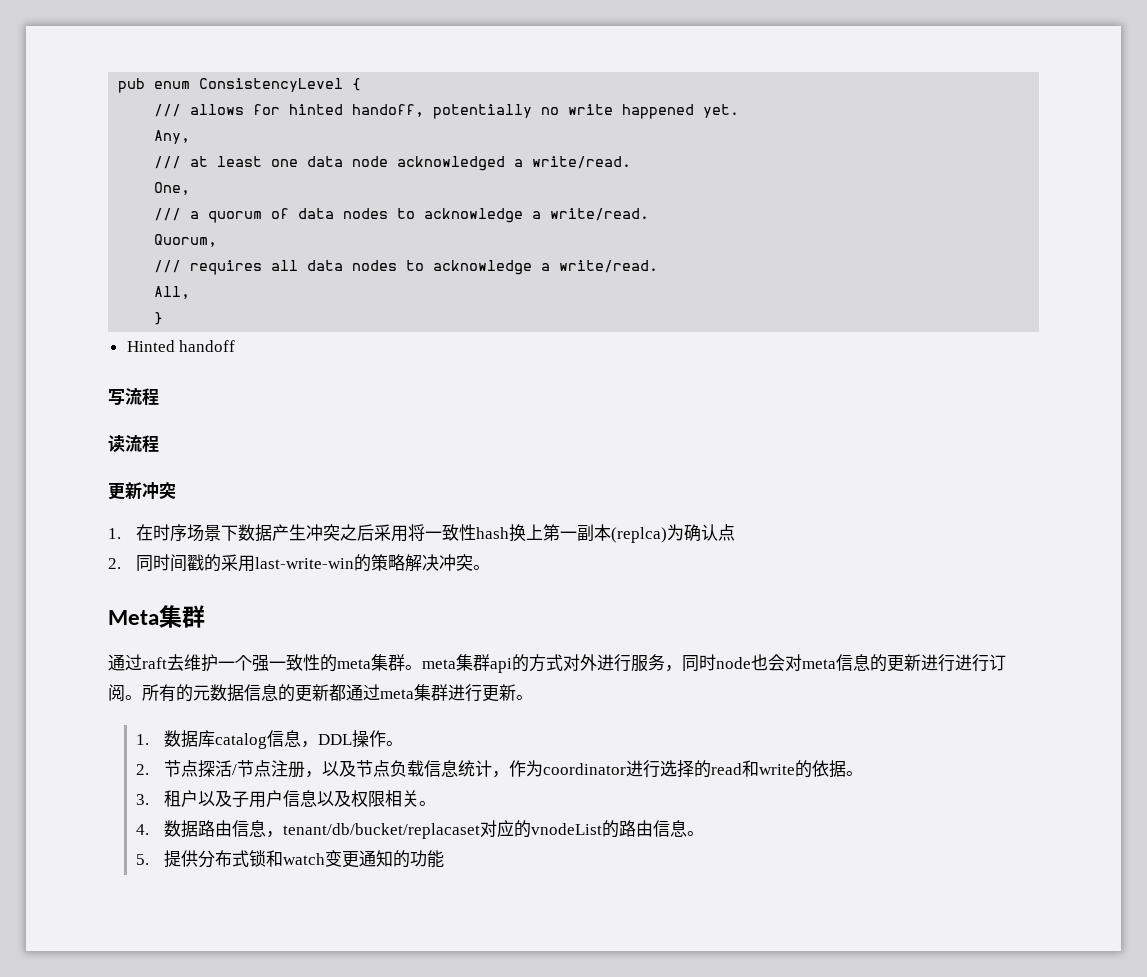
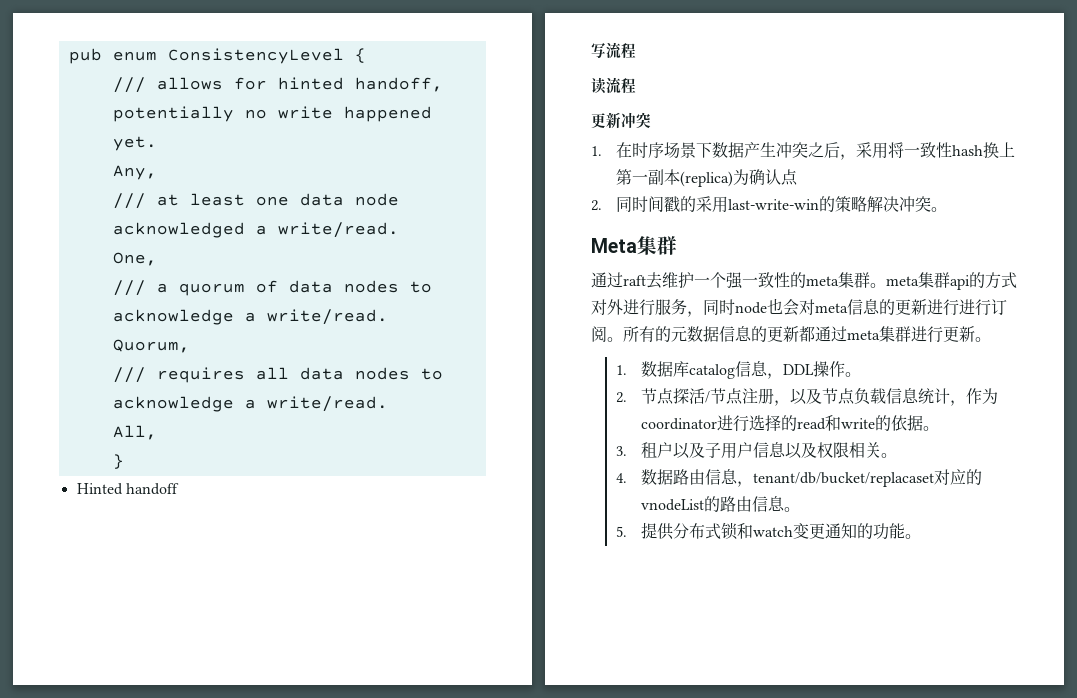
- 1.在时序场景下数据产生冲突之后采用将一致性hash换上第一副本(replca)为确认点
+ 1.在时序场景下数据产生冲突之后，采用将一致性hash换上第一副本(replica)为确认点
- 5.提供分布式锁和watch变更通知的功能
+ 5.提供分布式锁和watch变更通知的功能。

